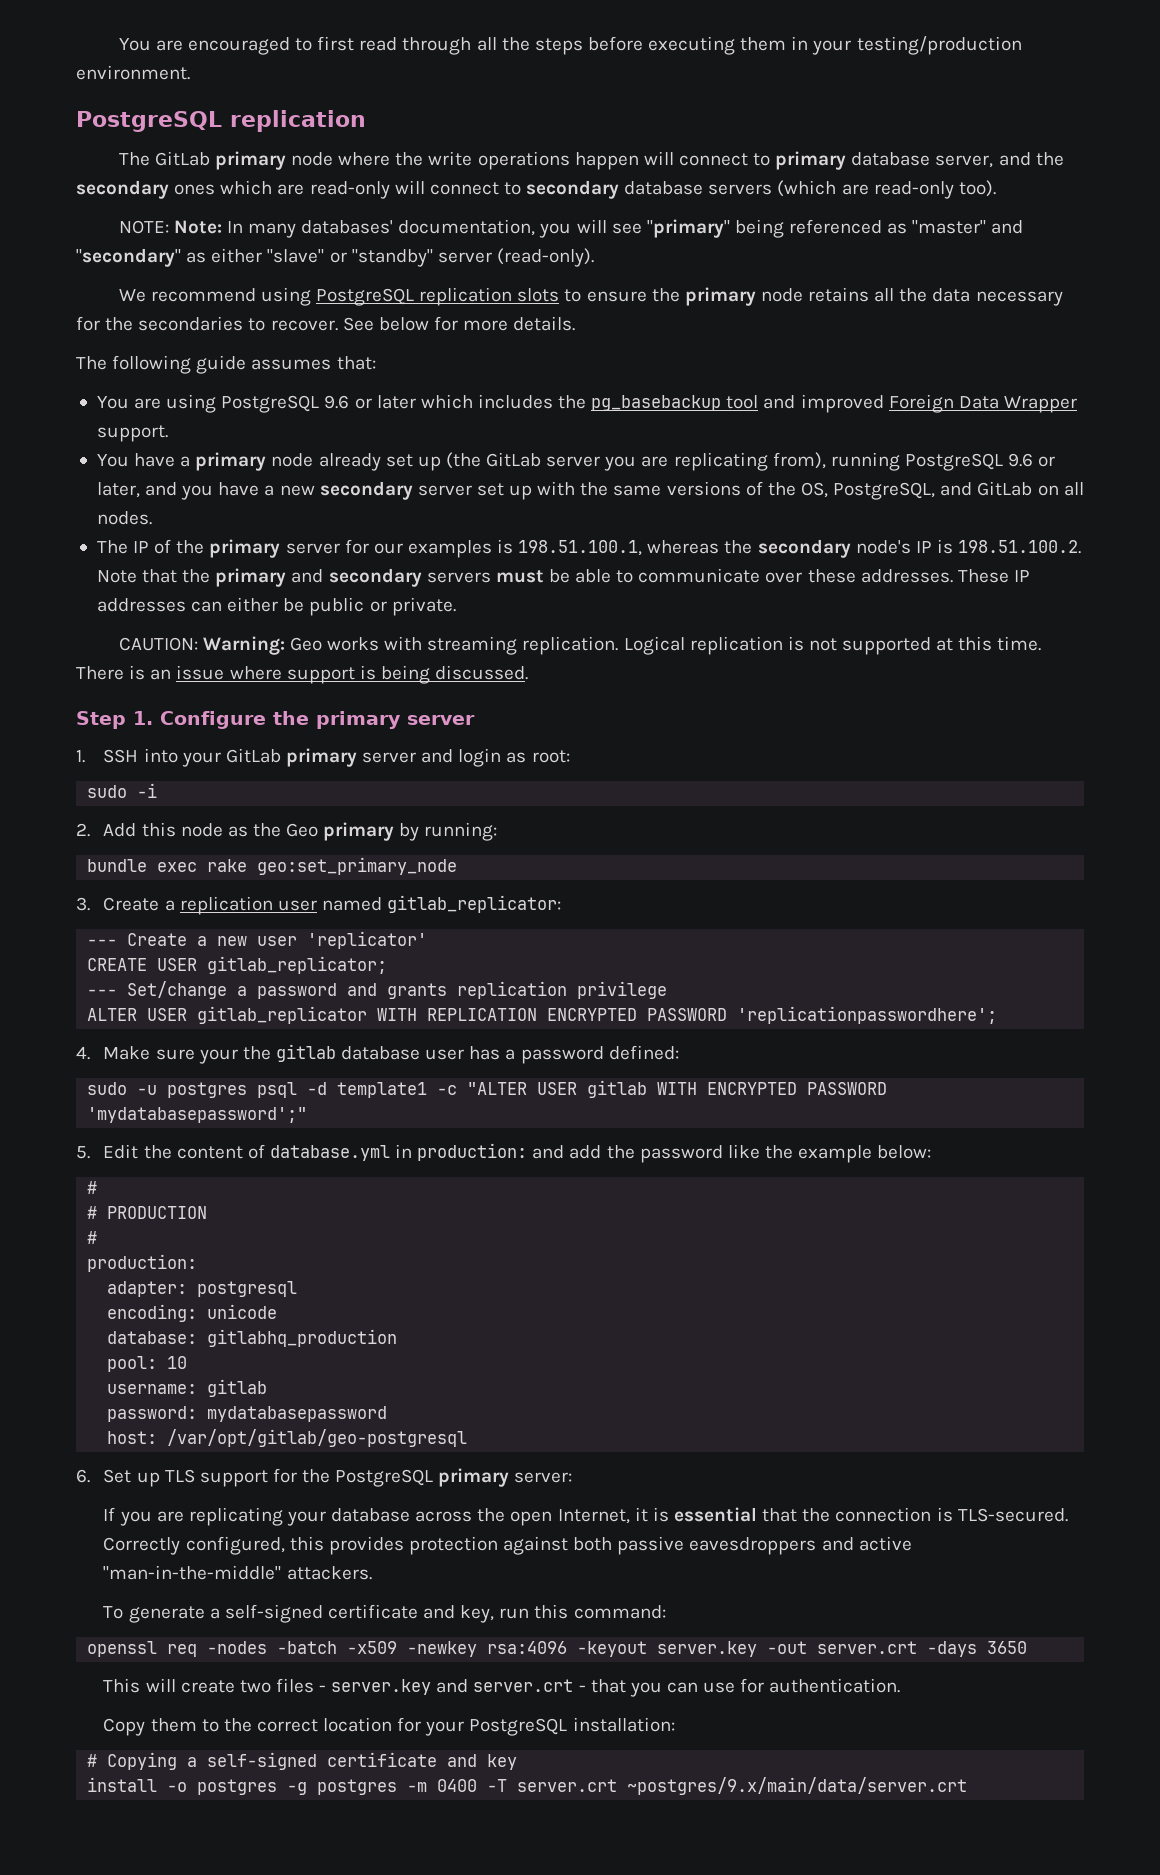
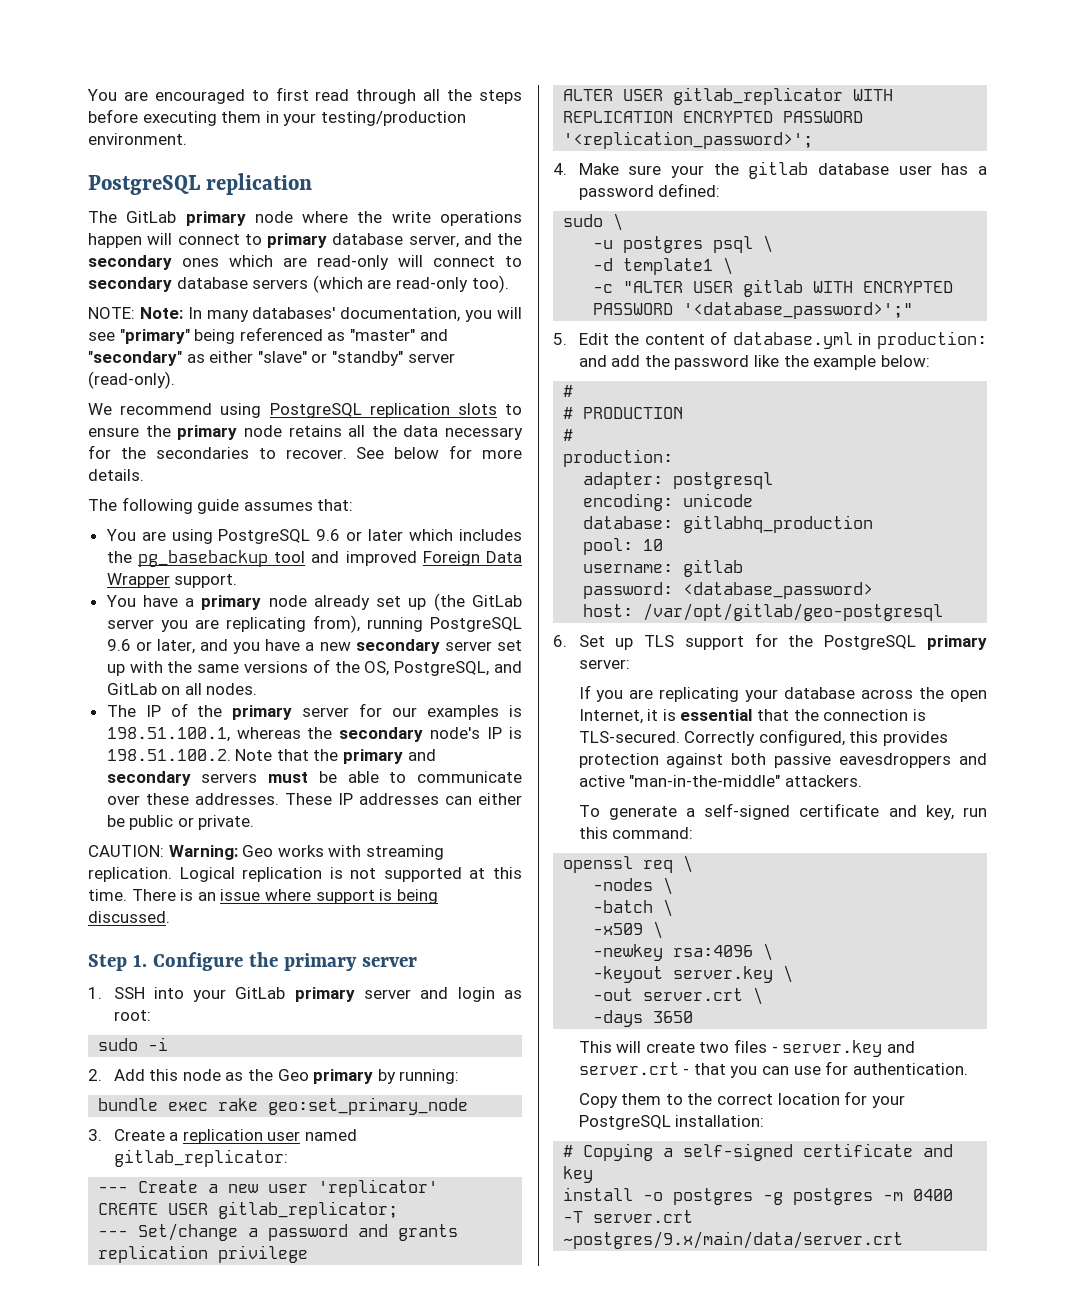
- ALTER USER gitlab_replicator WITH REPLICATION ENCRYPTED PASSWORD 'replicationpasswordhere';
+ ALTER USER gitlab_replicator WITH REPLICATION ENCRYPTED PASSWORD '<replication_password>';
- sudo -u postgres psql -d template1 -c "ALTER USER gitlab WITH ENCRYPTED PASSWORD 'mydatabasepassword';"
+ sudo \
+ -u postgres psql \
+ -d template1 \
+ -c "ALTER USER gitlab WITH ENCRYPTED PASSWORD '<database_password>';"
- password: mydatabasepassword
+ password: <database_password>
- openssl req -nodes -batch -x509 -newkey rsa:4096 -keyout server.key -out server.crt -days 3650
+ openssl req \
+ -nodes \
+ -batch \
+ -x509 \
+ -newkey rsa:4096 \
+ -keyout server.key \
+ -out server.crt \
+ -days 3650

